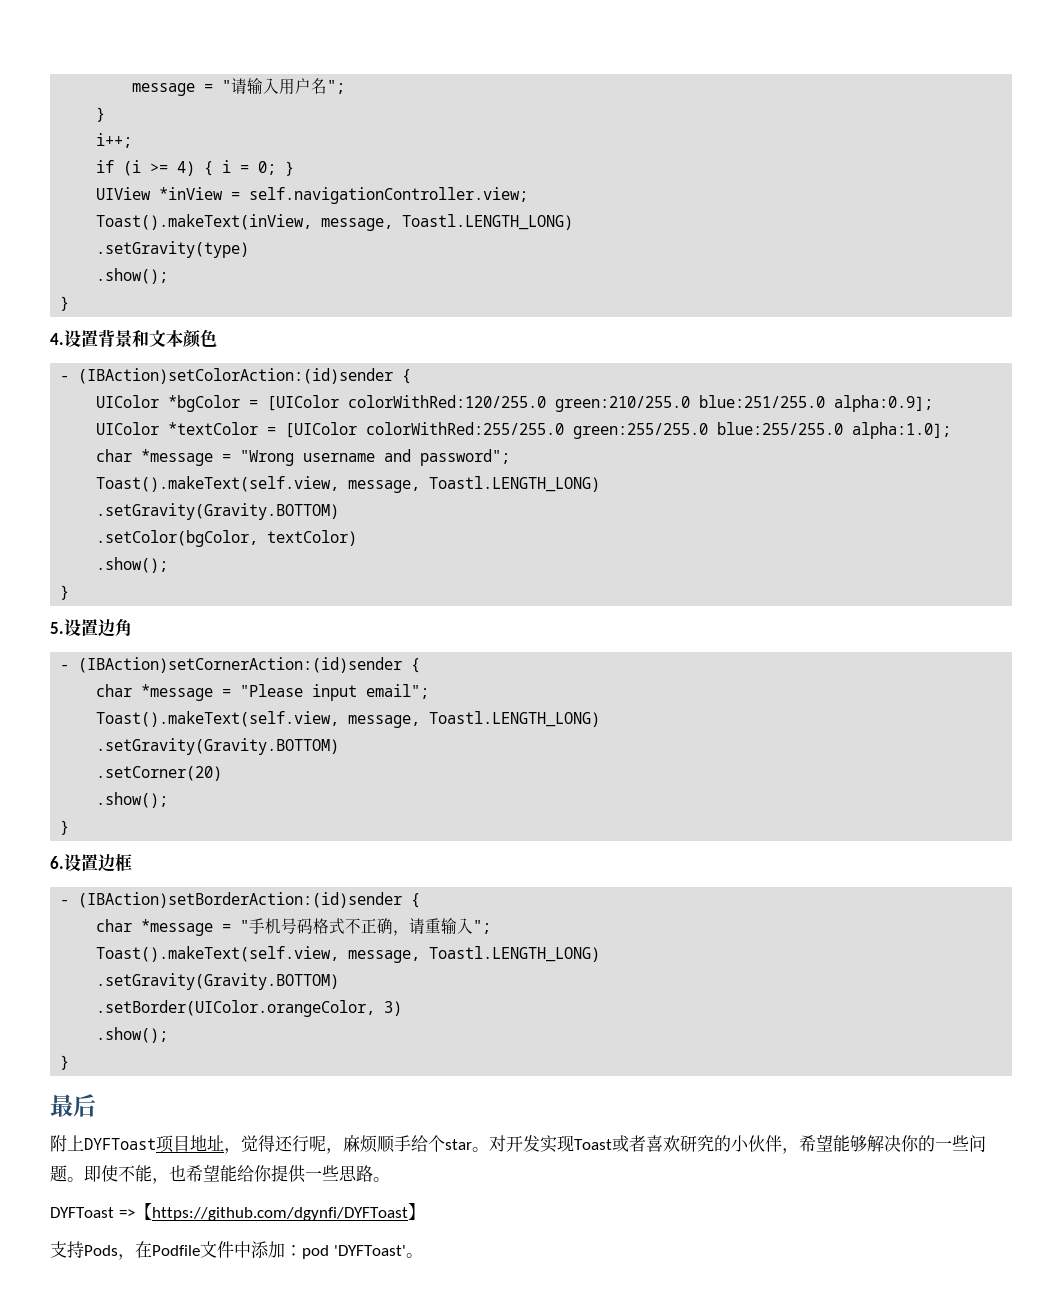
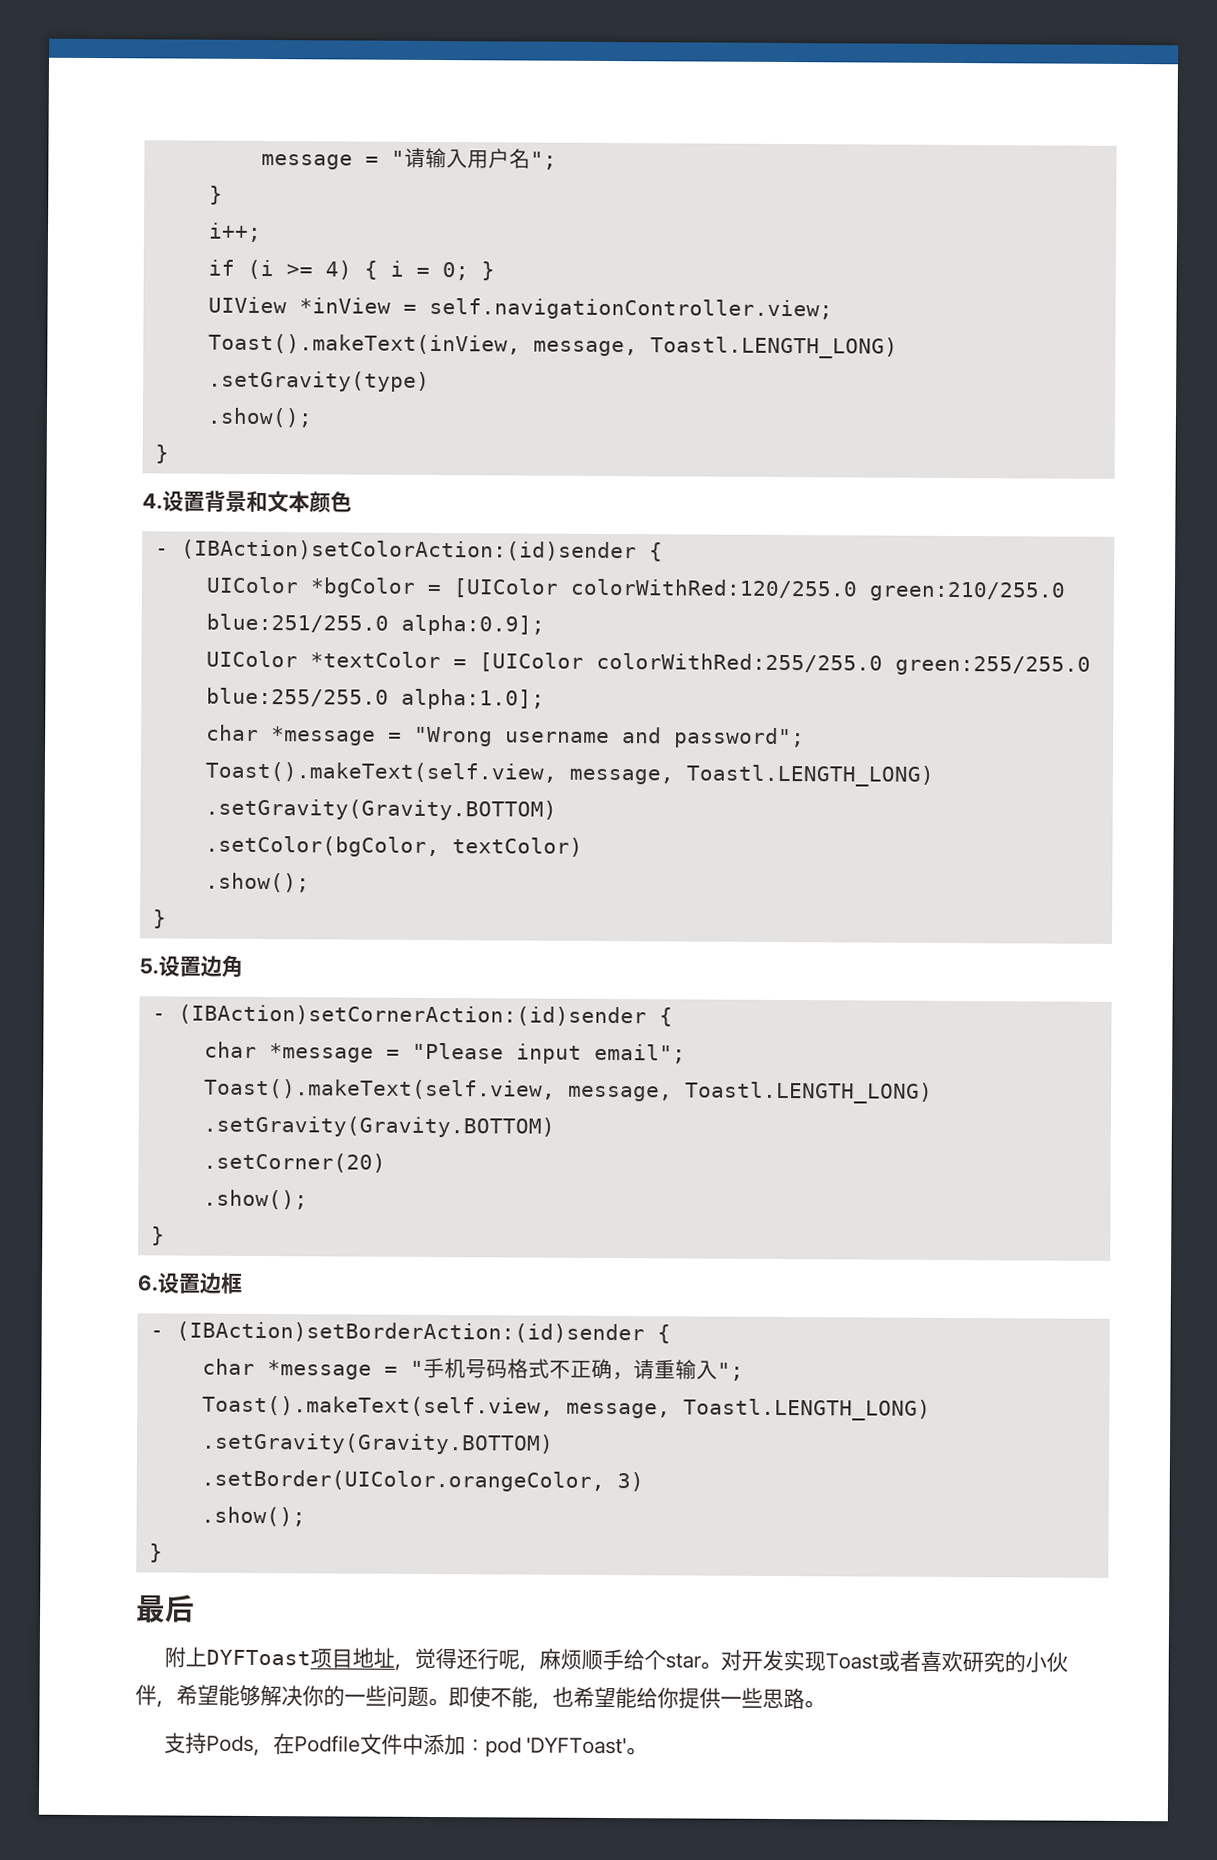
- DYFToast =>【https://github.com/dgynfi/DYFToast】

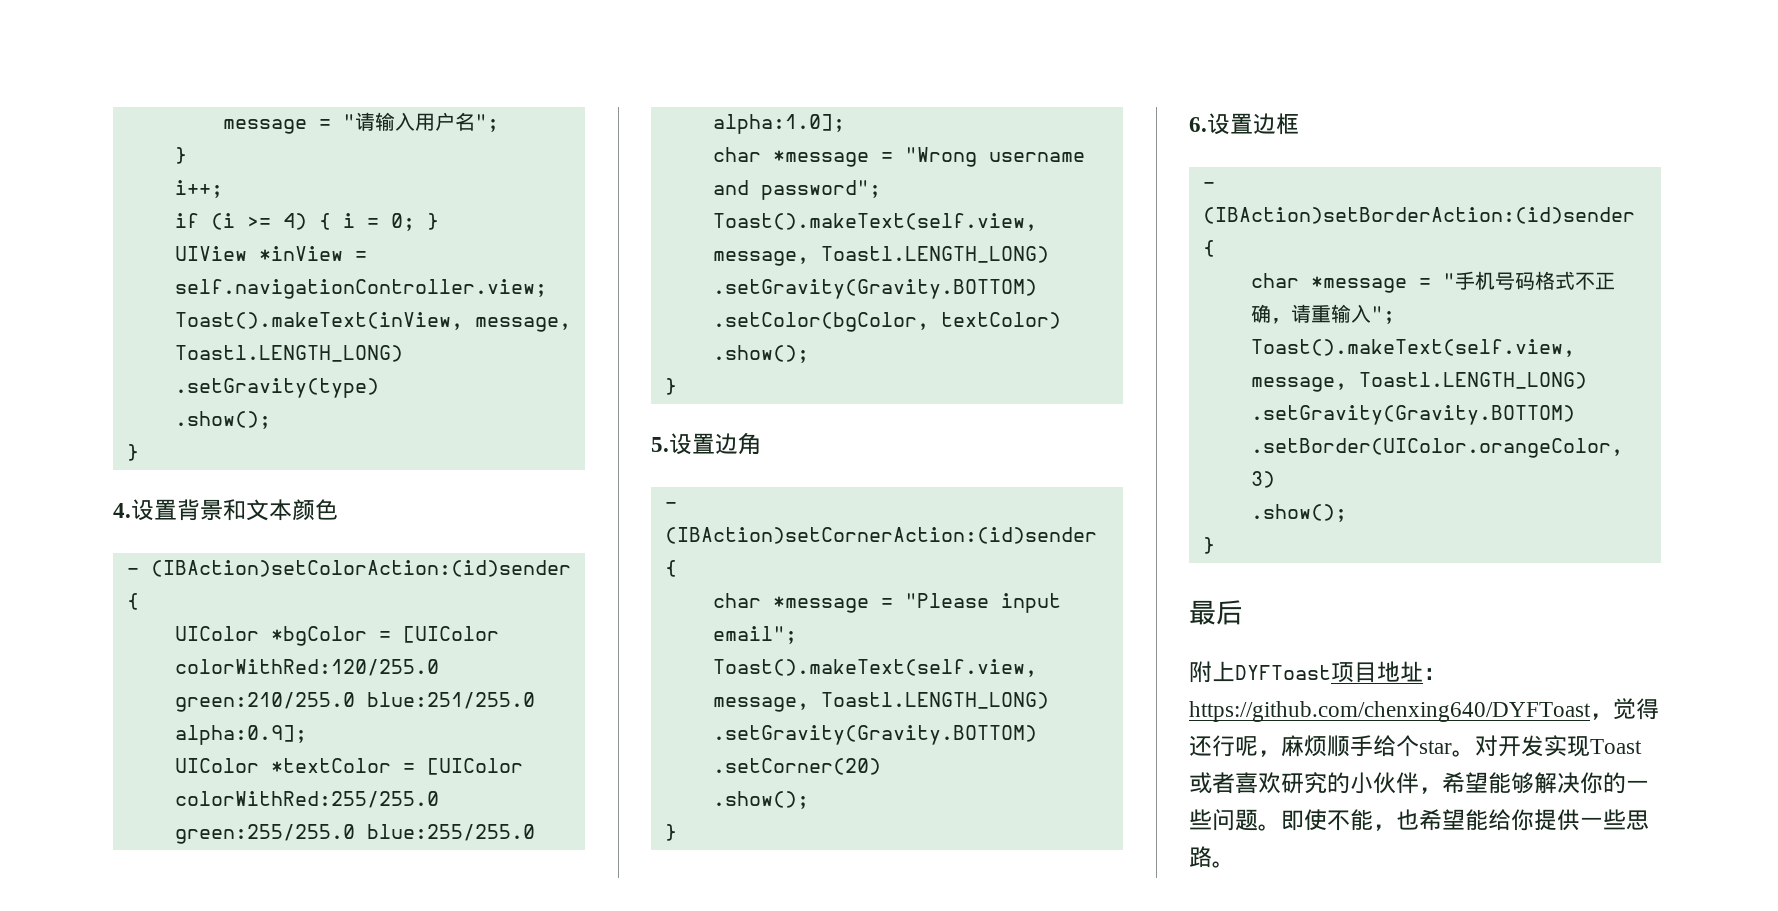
- 附上DYFToast项目地址，觉得还行呢，麻烦顺手给个star。
+ 附上DYFToast项目地址：https://github.com/chenxing640/DYFToast，觉得还行呢，麻烦顺手给个star。
- 支持Pods，在Podfile文件中添加：pod 'DYFToast'。

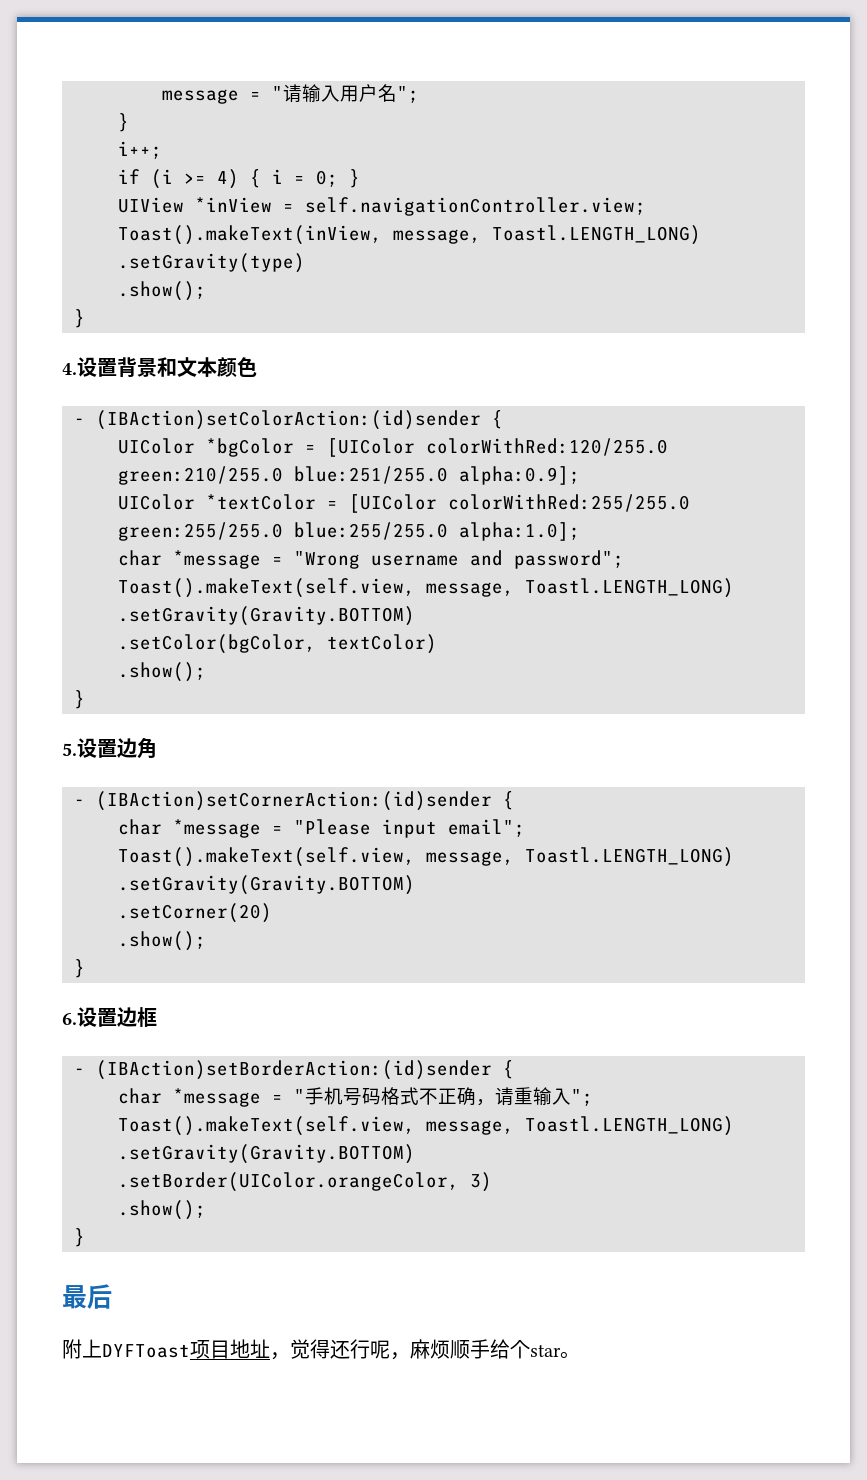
- 附上DYFToast项目地址：https://github.com/chenxing640/DYFToast，觉得还行呢，麻烦顺手给个star。对开发实现Toast或者喜欢研究的小伙伴，希望能够解决你的一些问题。即使不能，也希望能给你提供一些思路。
+ 附上DYFToast项目地址，觉得还行呢，麻烦顺手给个star。

